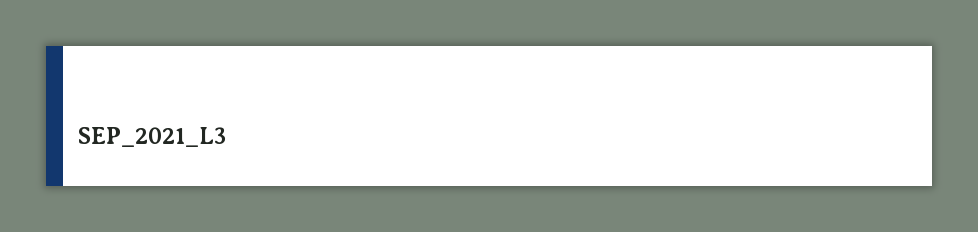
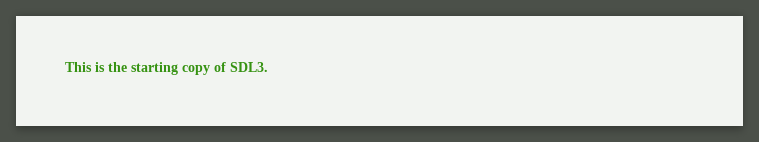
- SEP_2021_L3
+ This is the starting copy of SDL3.

